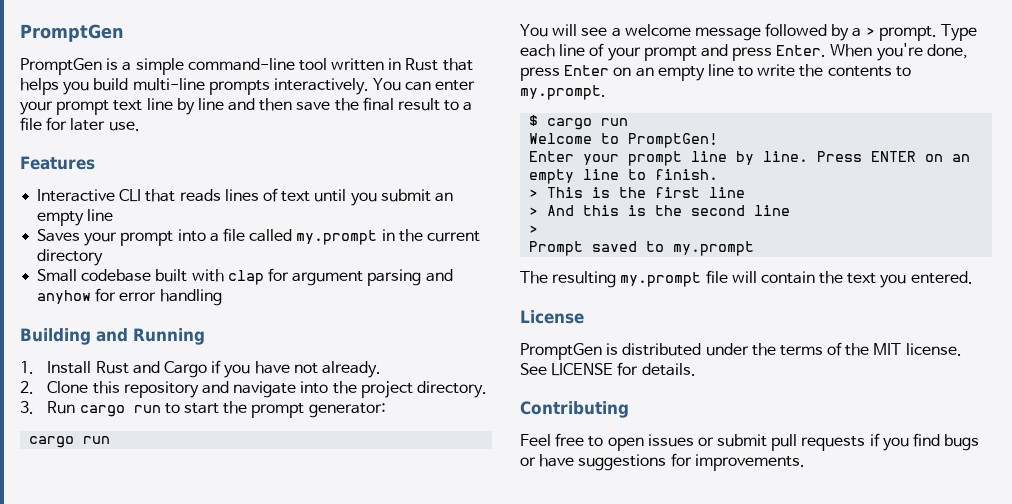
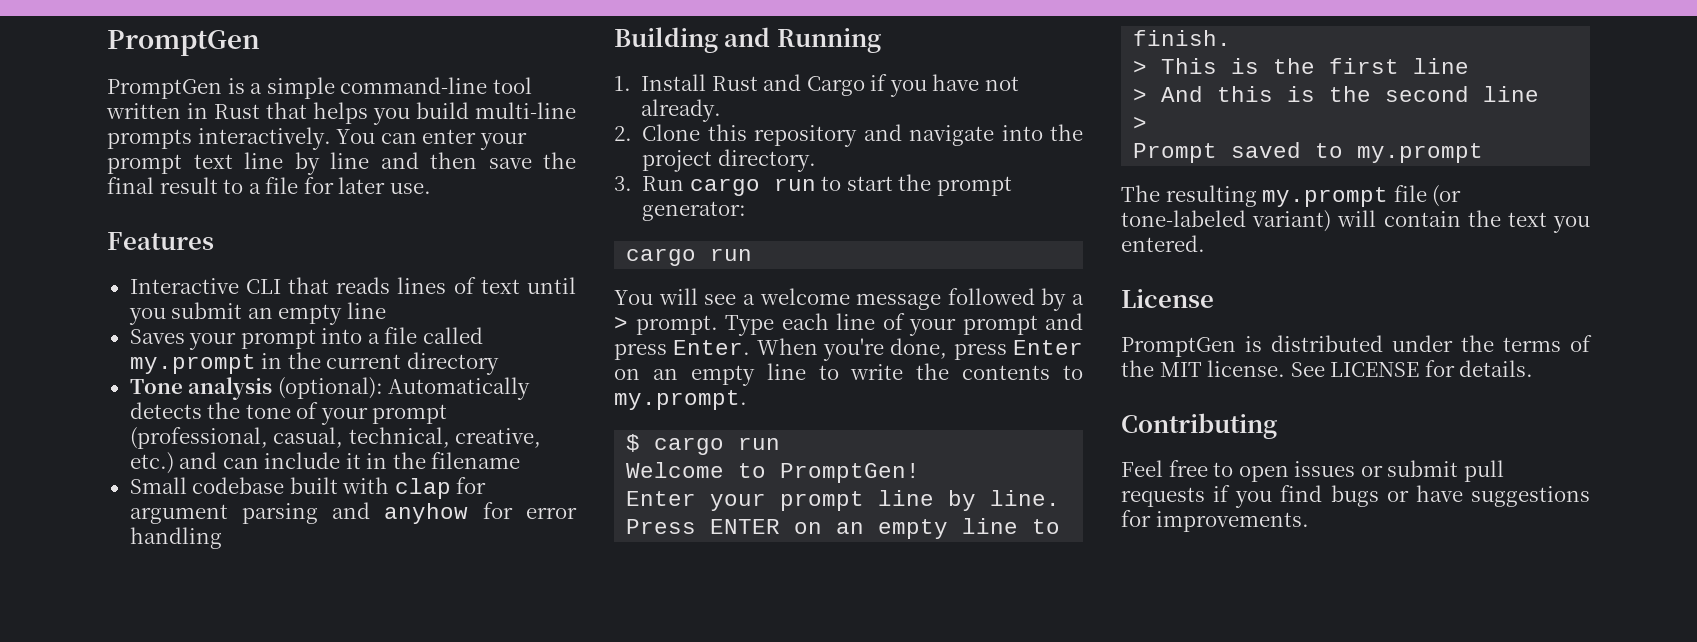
+ Tone analysis (optional): Automatically detects the tone of your prompt (professional, casual, technical, creative, etc.) and can include it in the filename
- The resulting my.prompt file will contain the text you entered.
+ The resulting my.prompt file (or tone-labeled variant) will contain the text you entered.

